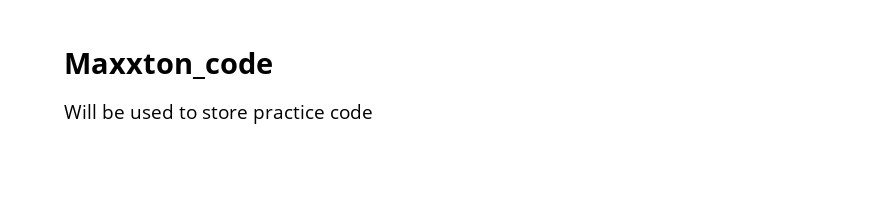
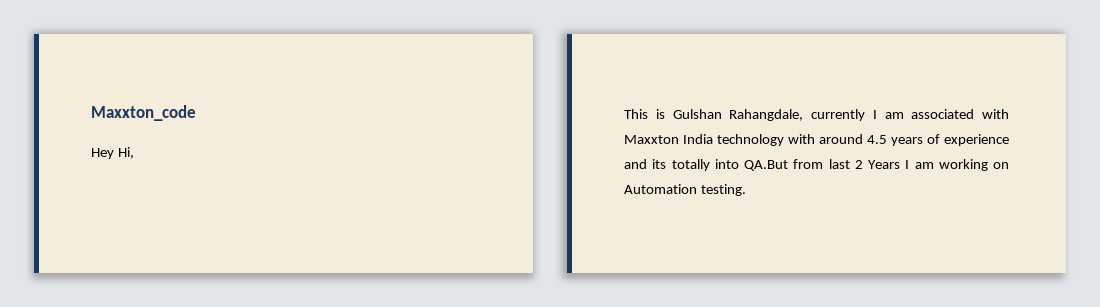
- Will be used to store practice code
+ Hey Hi,
+ This is Gulshan Rahangdale, currently I am associated with Maxxton India technology with around 4.5 years of experience and its totally into QA.But from last 2 Years I am working on Automation testing.

